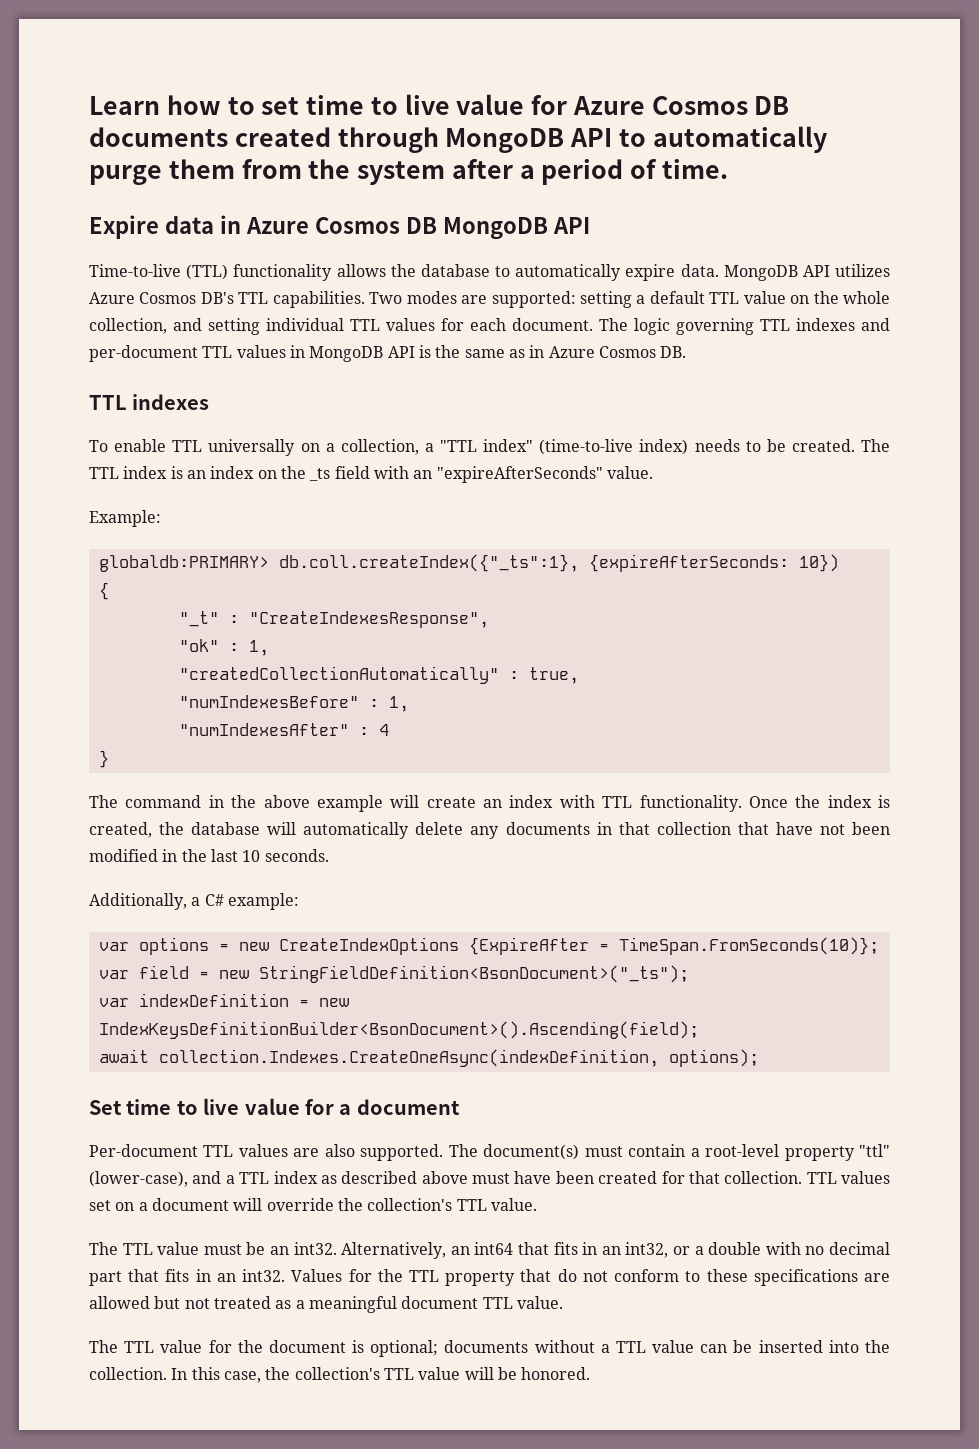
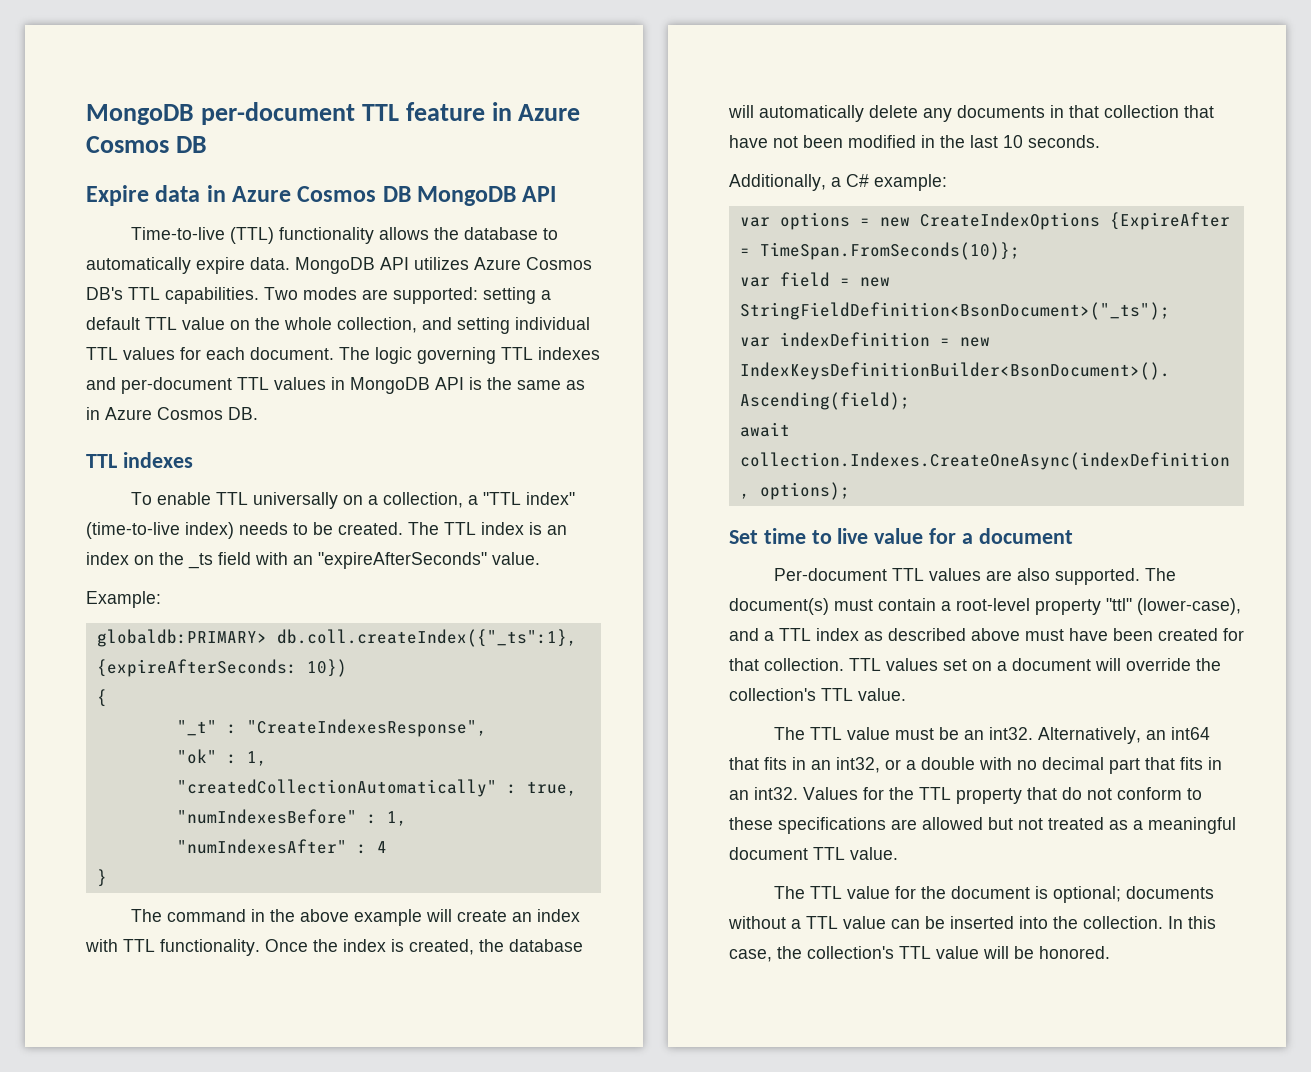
- Learn how to set time to live value for Azure Cosmos DB documents created through MongoDB API to automatically purge them from the system after a period of time.
+ MongoDB per-document TTL feature in Azure Cosmos DB

